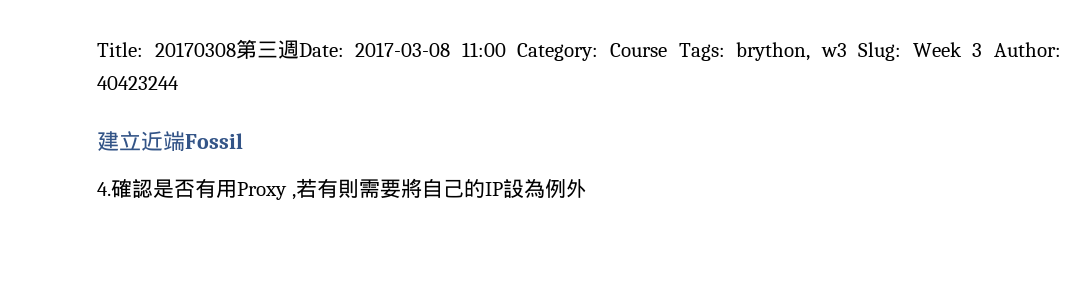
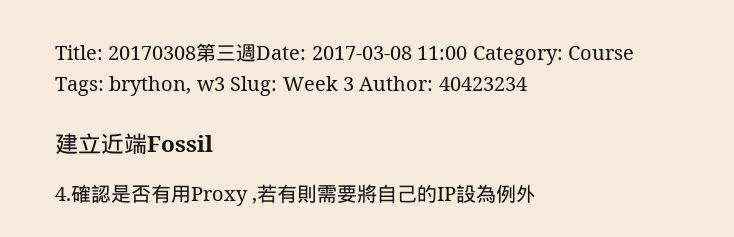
- Title: 20170308第三週Date: 2017-03-08 11:00 Category: Course Tags: brython, w3 Slug: Week 3 Author: 40423244
+ Title: 20170308第三週Date: 2017-03-08 11:00 Category: Course Tags: brython, w3 Slug: Week 3 Author: 40423234

